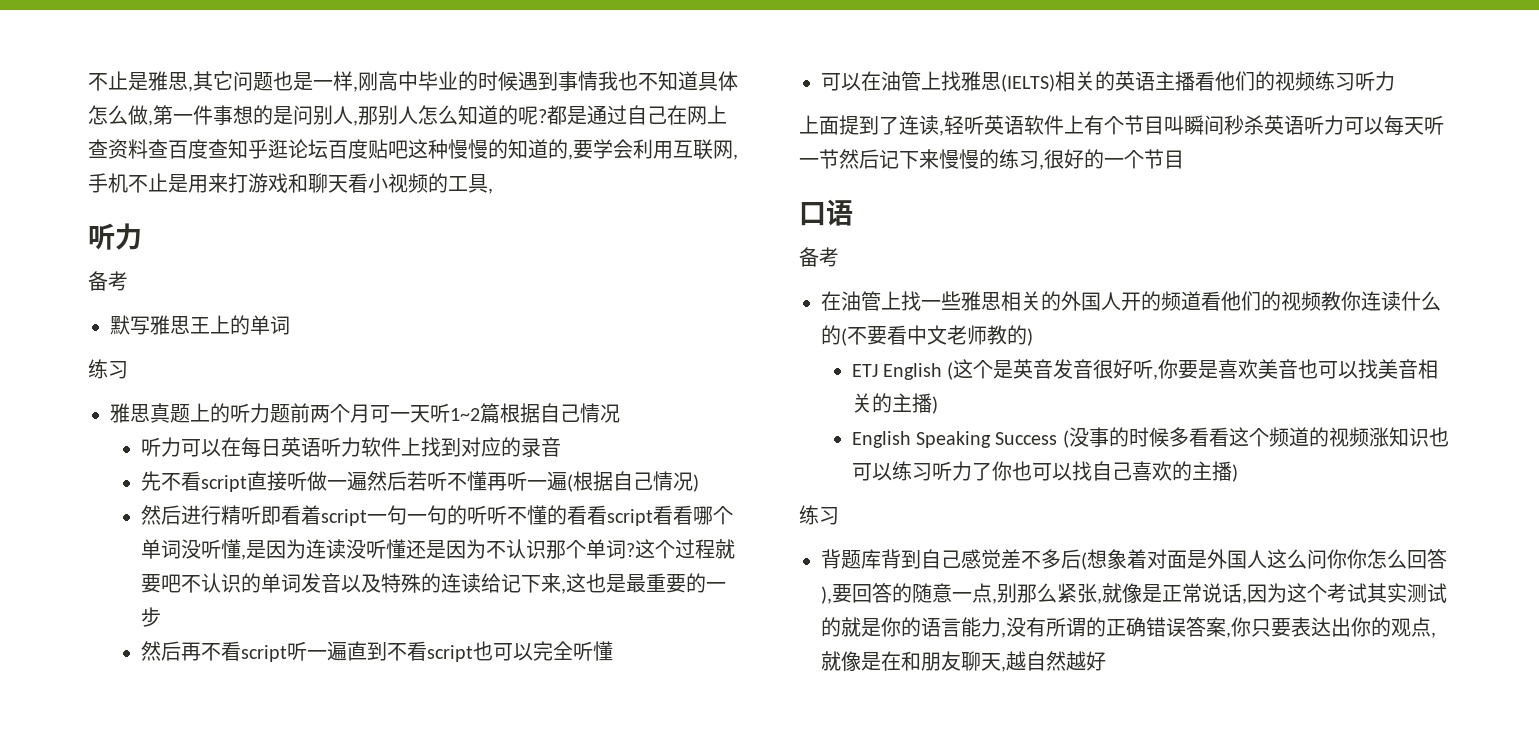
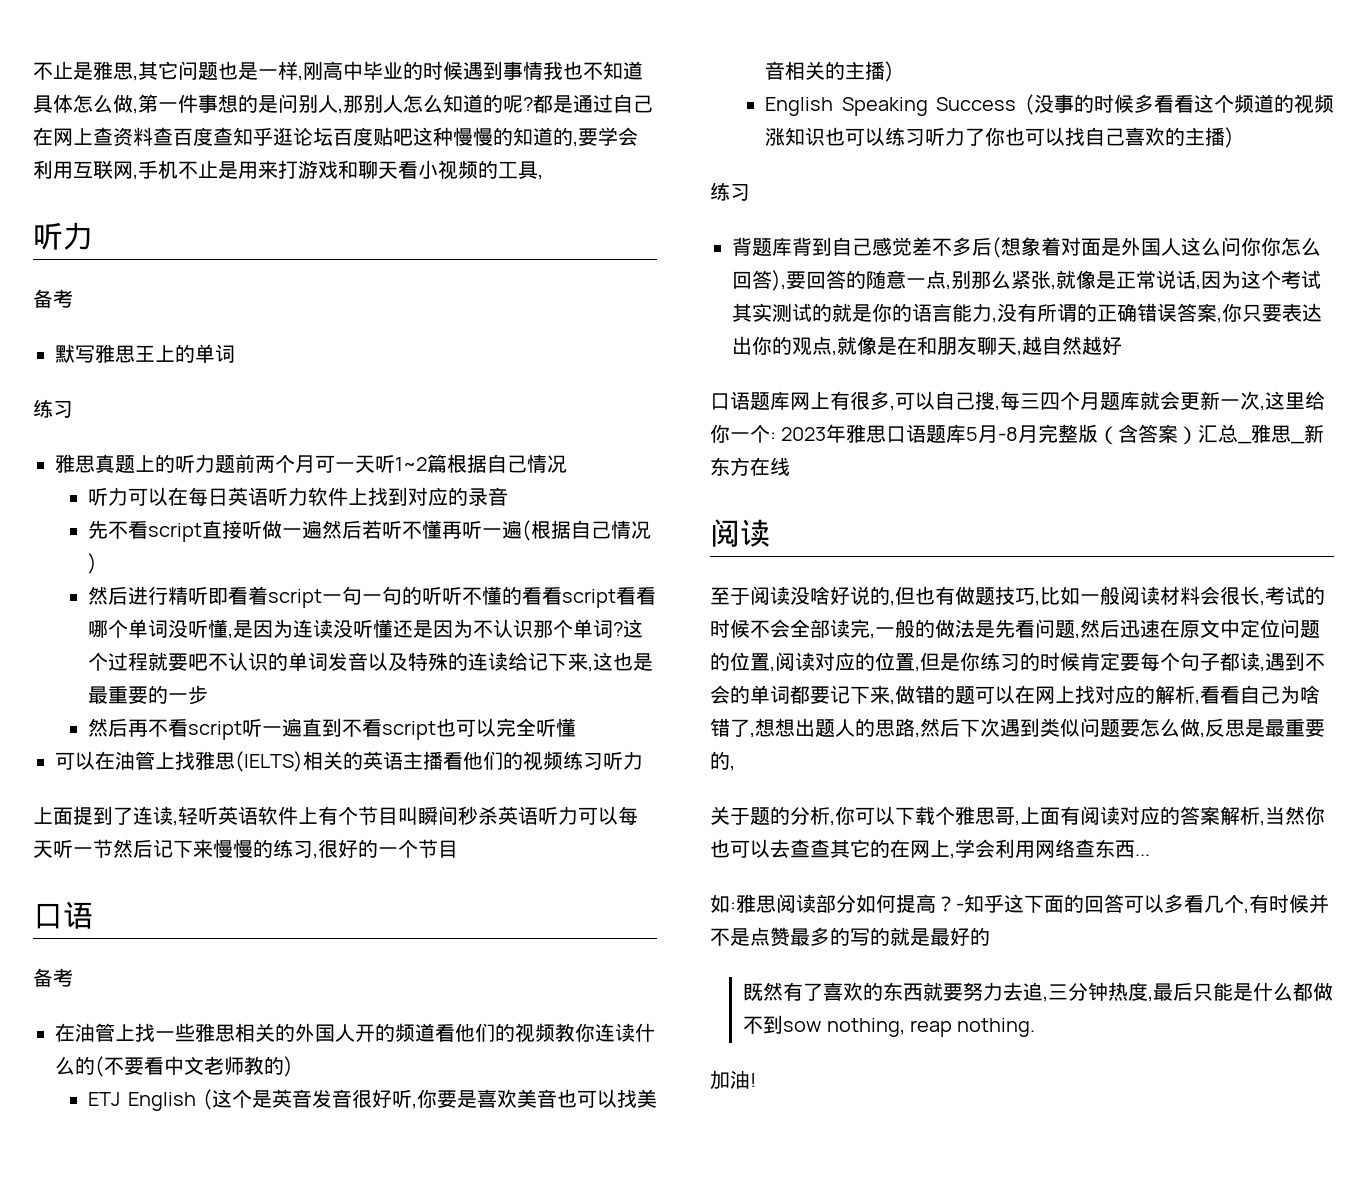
+ 口语题库网上有很多,可以自己搜,每三四个月题库就会更新一次,这里给你一个: 2023年雅思口语题库5月-8月完整版（含答案）汇总_雅思_新东方在线
+ 阅读
+ 至于阅读没啥好说的,但也有做题技巧,比如一般阅读材料会很长,考试的时候不会全部读完,一般的做法是先看问题,然后迅速在原文中定位问题的位置,阅读对应的位置,但是你练习的时候肯定要每个句子都读,遇到不会的单词都要记下来,做错的题可以在网上找对应的解析,看看自己为啥错了,想想出题人的思路,然后下次遇到类似问题要怎么做,反思是最重要的,
+ 关于题的分析,你可以下载个雅思哥,上面有阅读对应的答案解析,当然你也可以去查查其它的在网上,学会利用网络查东西...
+ 如:雅思阅读部分如何提高？-知乎这下面的回答可以多看几个,有时候并不是点赞最多的写的就是最好的
+ 既然有了喜欢的东西就要努力去追,三分钟热度,最后只能是什么都做不到sow nothing, reap nothing.
+ 加油!

